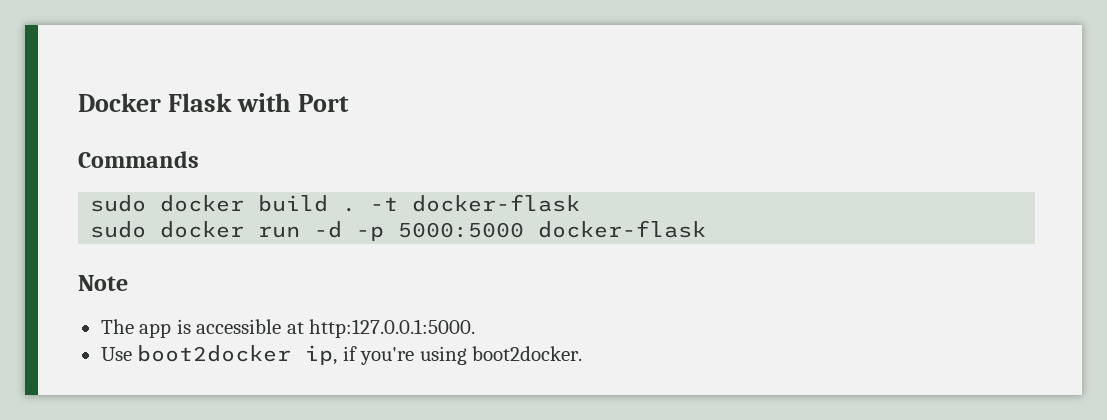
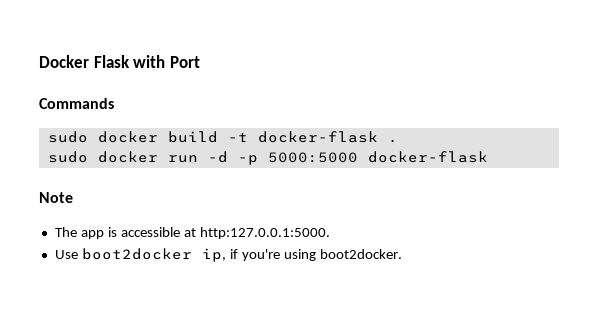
- sudo docker build . -t docker-flask
+ sudo docker build -t docker-flask .

